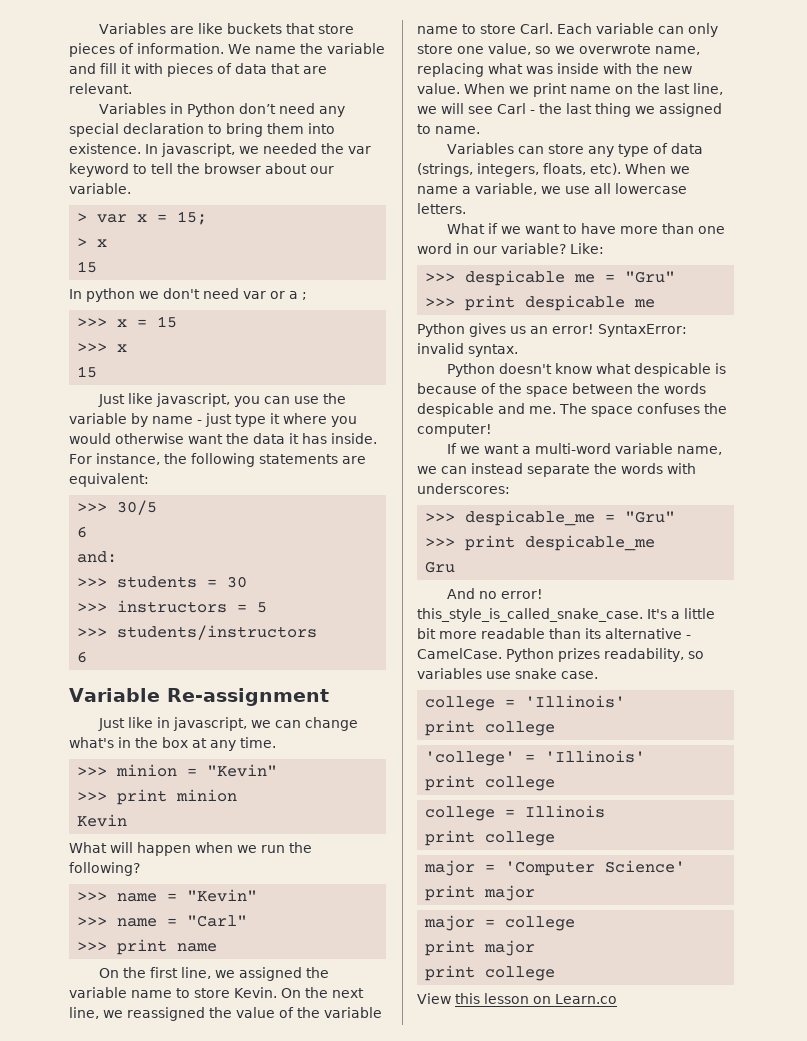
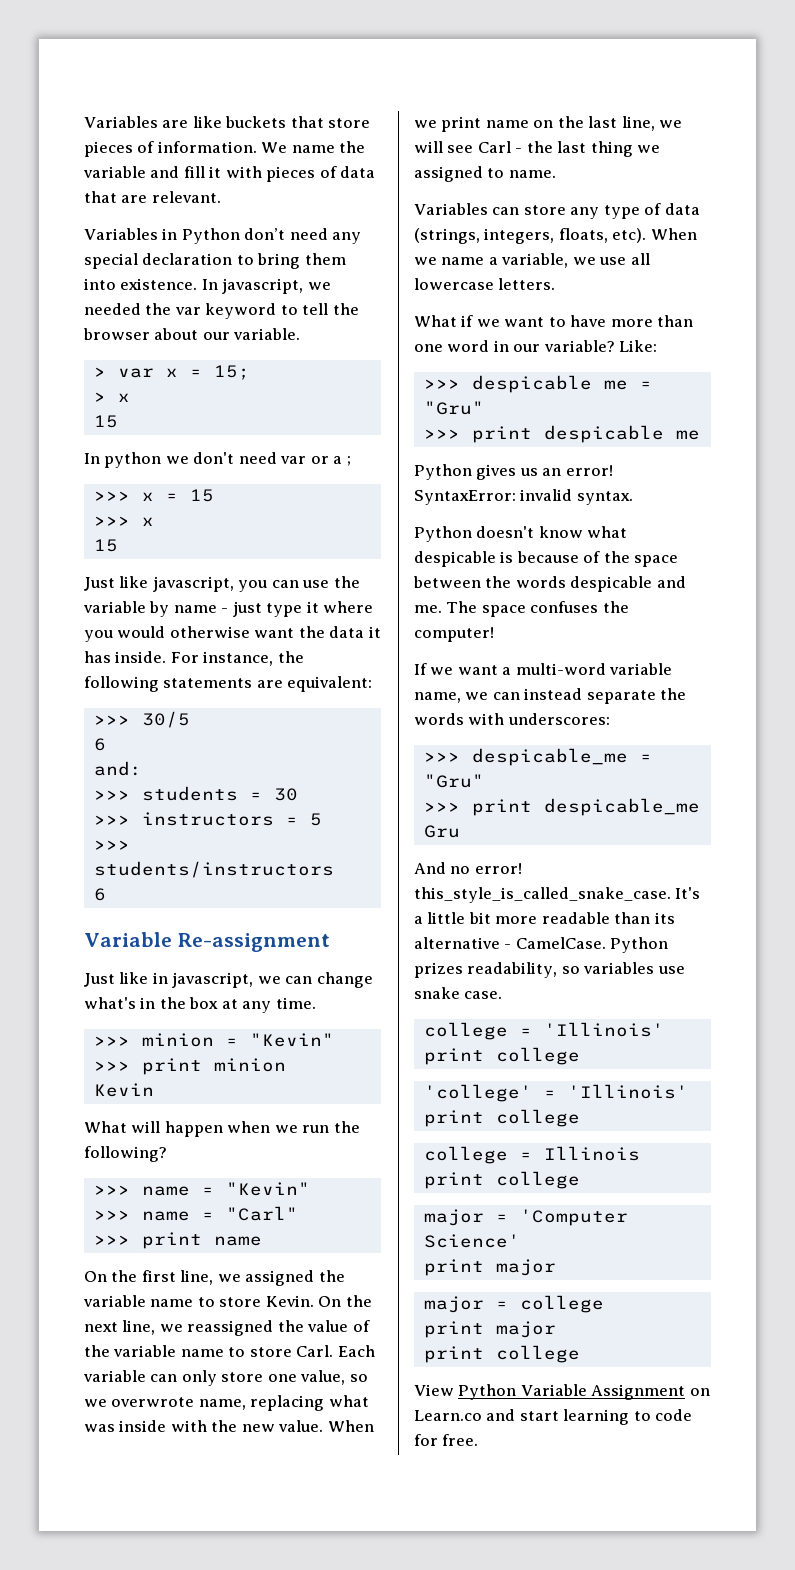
- View this lesson on Learn.co
+ View Python Variable Assignment on Learn.co and start learning to code for free.

